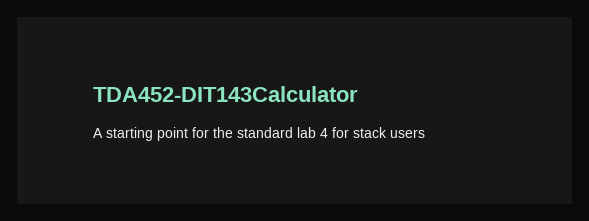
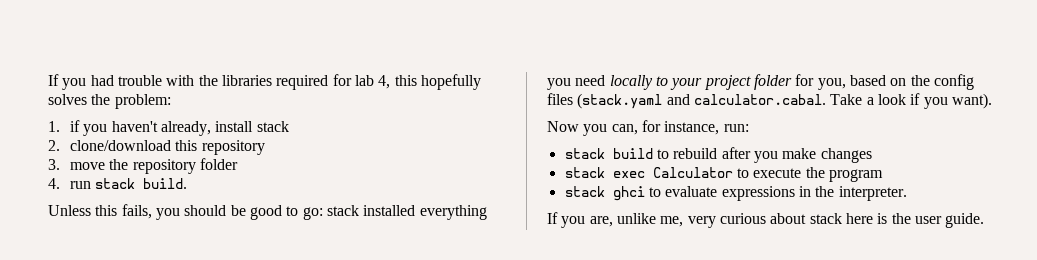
- TDA452-DIT143Calculator
- A starting point for the standard lab 4 for stack users
+ If you had trouble with the libraries required for lab 4, this hopefully solves the problem:
+ 1. if you haven't already, install stack
+ 2. clone/download this repository
+ 3. move the repository folder
+ 4. run stack build.
+ Unless this fails, you should be good to go: stack installed everything you need locally to your project folder for you, based on the config files (stack.yaml and calculator.cabal. Take a look if you want).
+ Now you can, for instance, run:
+ stack build to rebuild after you make changes
+ stack exec Calculator to execute the program
+ stack ghci to evaluate expressions in the interpreter.
+ If you are, unlike me, very curious about stack here is the user guide.

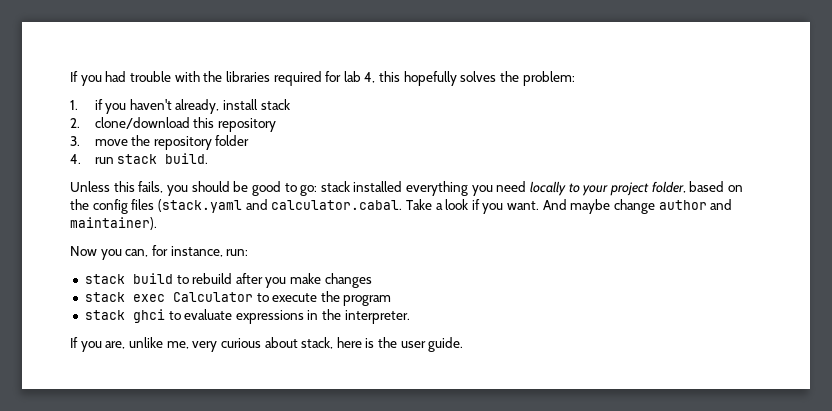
- Unless this fails, you should be good to go: stack installed everything you need locally to your project folder for you, based on the config files (stack.yaml and calculator.cabal. Take a look if you want).
+ Unless this fails, you should be good to go: stack installed everything you need locally to your project folder, based on the config files (stack.yaml and calculator.cabal. Take a look if you want. And maybe change author and maintainer).
- If you are, unlike me, very curious about stack here is the user guide.
+ If you are, unlike me, very curious about stack, here is the user guide.

